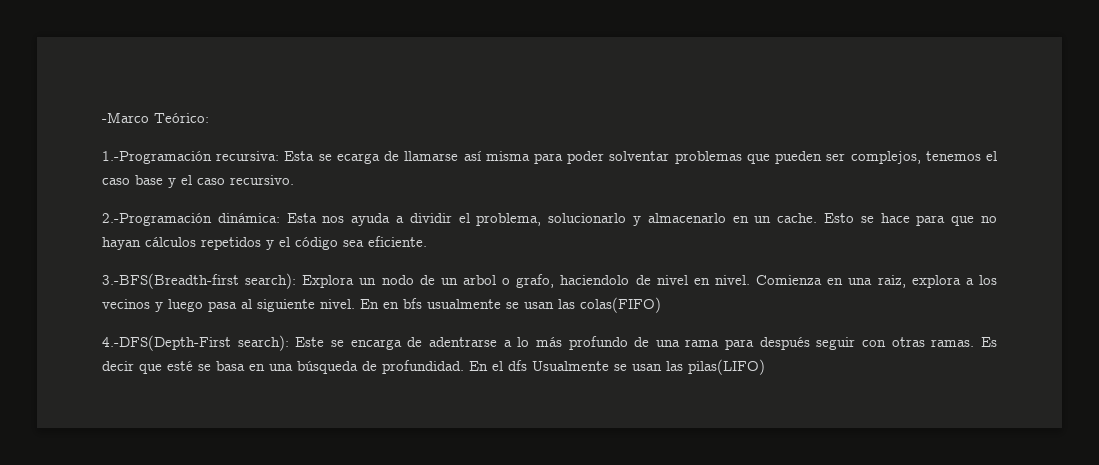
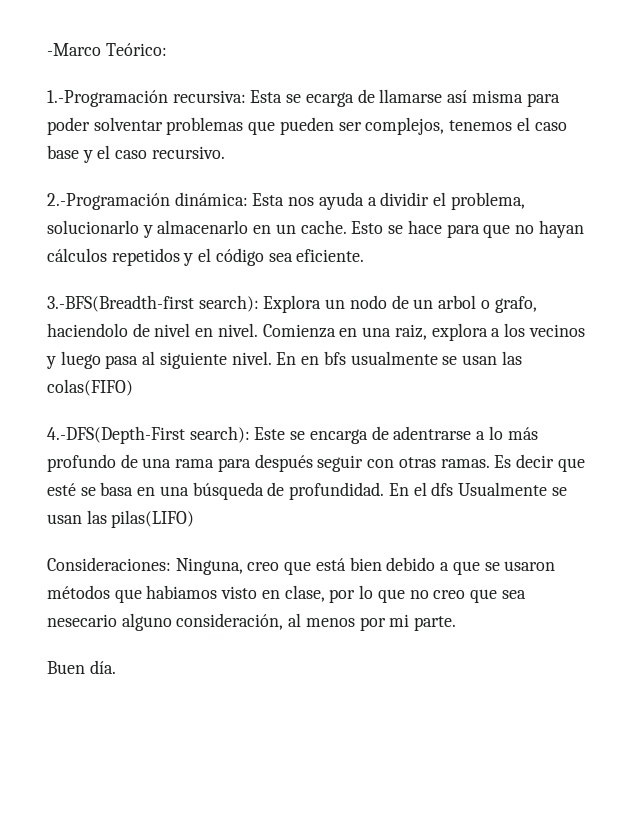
+ Consideraciones: Ninguna, creo que está bien debido a que se usaron métodos que habiamos visto en clase, por lo que no creo que sea nesecario alguno consideración, al menos por mi parte.
+ Buen día.

